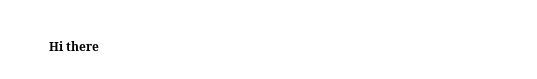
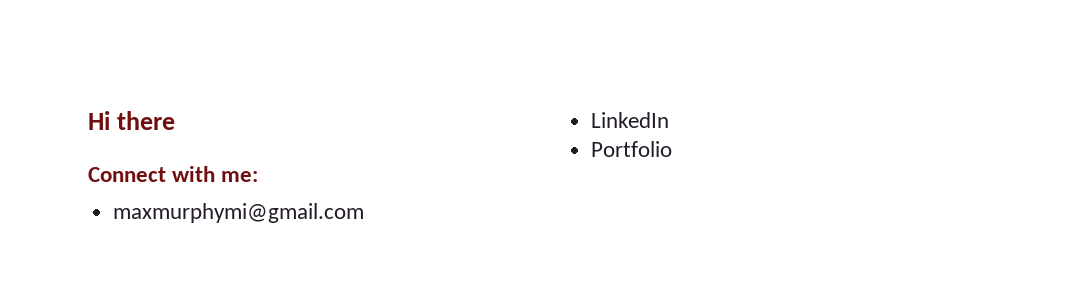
+ Connect with me:
+ maxmurphymi@gmail.com
+ LinkedIn
+ Portfolio

